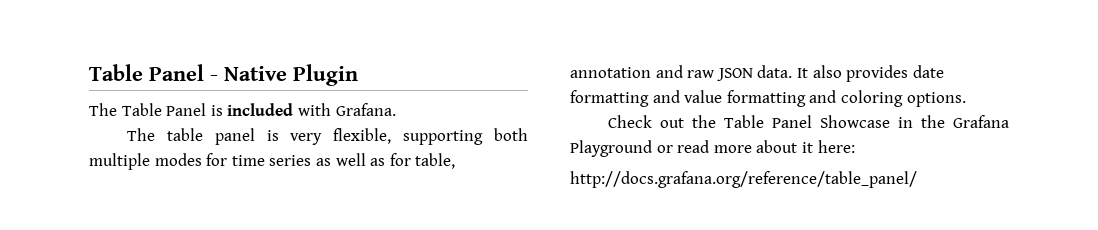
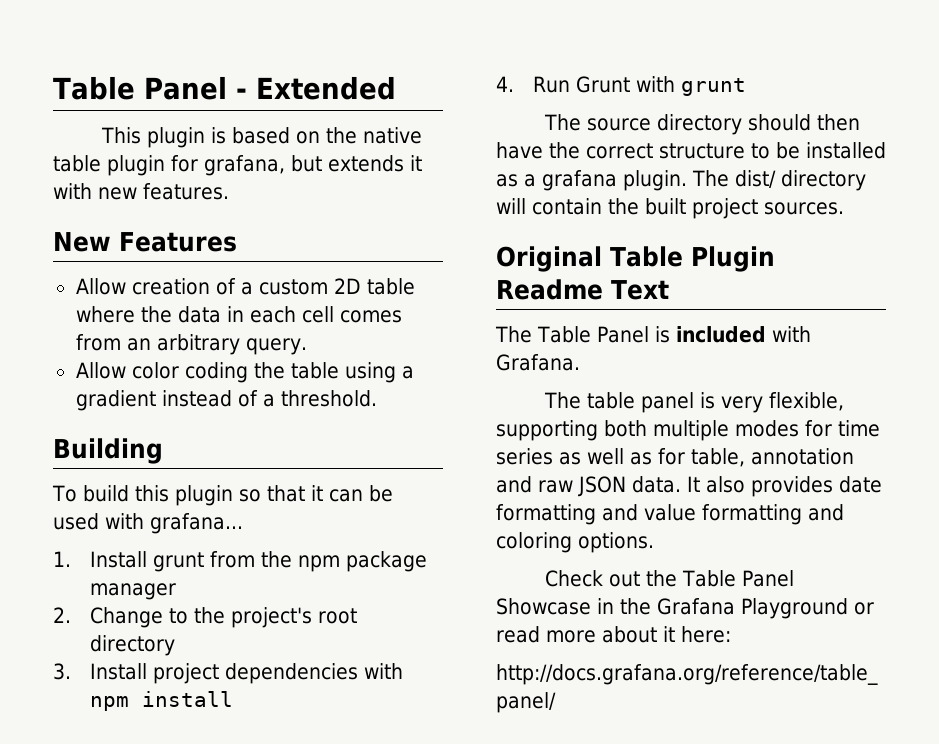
- Table Panel - Native Plugin
+ Table Panel - Extended
+ This plugin is based on the native table plugin for grafana, but extends it with new features.
+ New Features
+ Allow creation of a custom 2D table where the data in each cell comes from an arbitrary query.
+ Allow color coding the table using a gradient instead of a threshold.
+ Building
+ To build this plugin so that it can be used with grafana...
+ 1. Install grunt from the npm package manager
+ 2. Change to the project's root directory
+ 3. Install project dependencies with npm install
+ 4. Run Grunt with grunt
+ The source directory should then have the correct structure to be installed as a grafana plugin. The dist/ directory will contain the built project sources.
+ Original Table Plugin Readme Text

